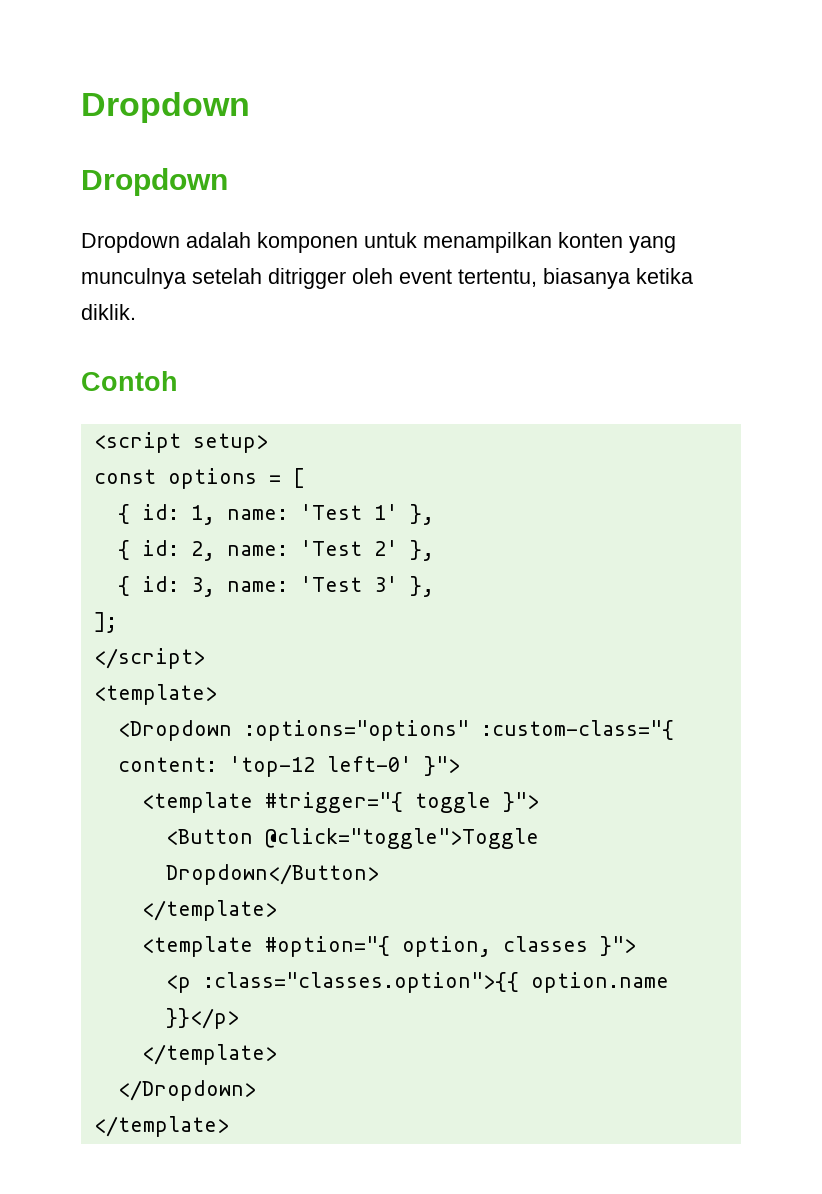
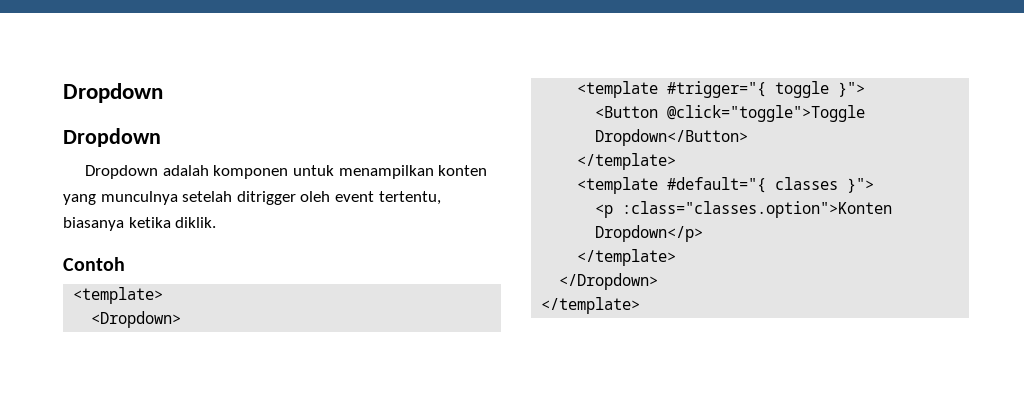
- <script setup>
- const options = [
- { id: 1, name: 'Test 1' },
- { id: 2, name: 'Test 2' },
- { id: 3, name: 'Test 3' },
- ];
- </script>
  <template>
- <Dropdown :options="options" :custom-class="{ content: 'top-12 left-0' }">
+ <Dropdown>
- <template #option="{ option, classes }">
+ <template #default="{ classes }">
- <p :class="classes.option">{{ option.name }}</p>
+ <p :class="classes.option">Konten Dropdown</p>

